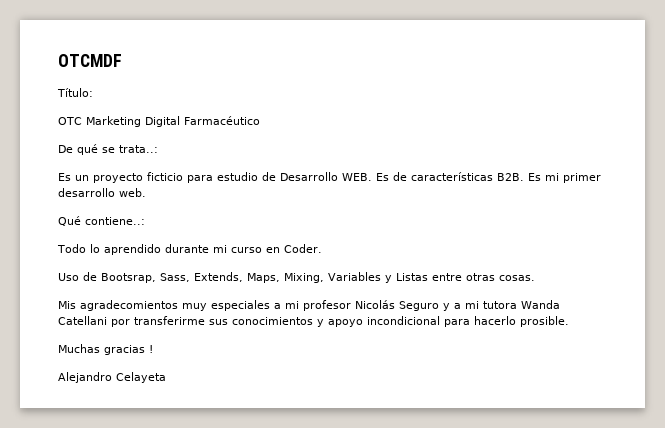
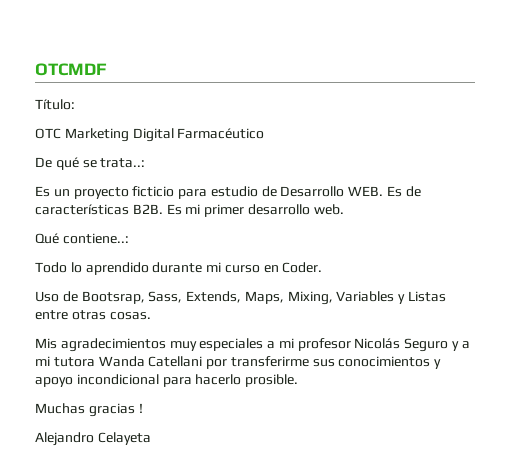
- Mis agradecomientos muy especiales a mi profesor Nicolás Seguro y a mi tutora Wanda Catellani por transferirme sus conocimientos y apoyo incondicional para hacerlo prosible.
+ Mis agradecimientos muy especiales a mi profesor Nicolás Seguro y a mi tutora Wanda Catellani por transferirme sus conocimientos y apoyo incondicional para hacerlo prosible.

